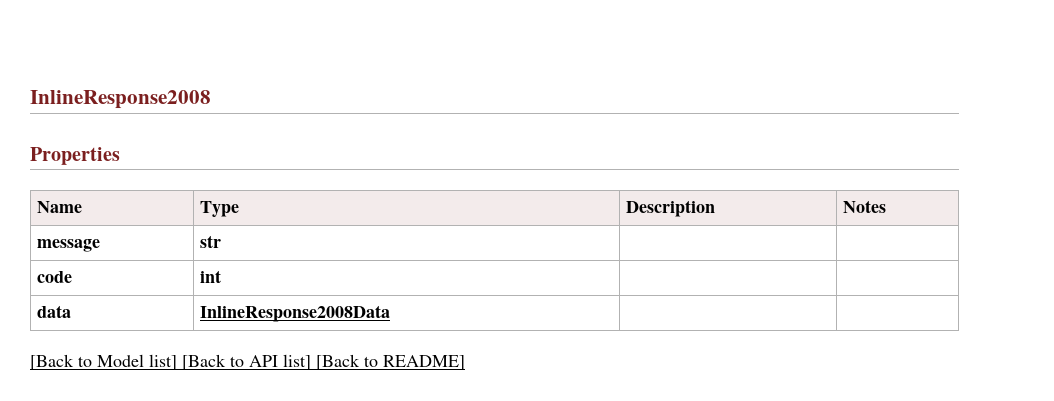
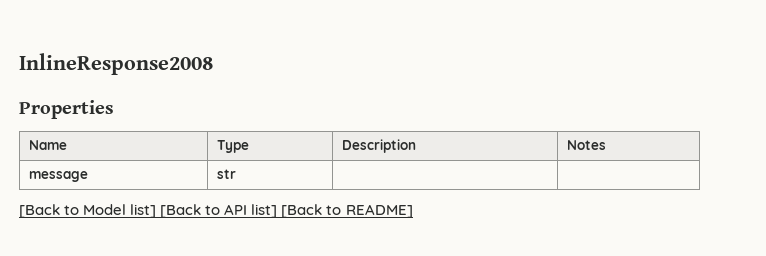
- code | int | |
- data | InlineResponse2008Data | |

